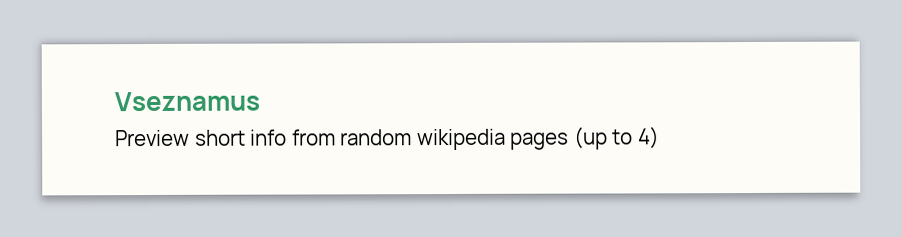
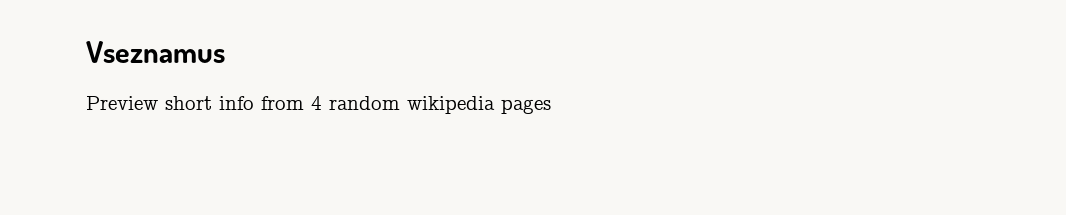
- Preview short info from random wikipedia pages (up to 4)
+ Preview short info from 4 random wikipedia pages

